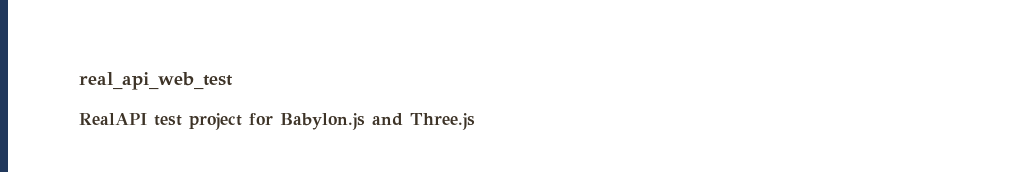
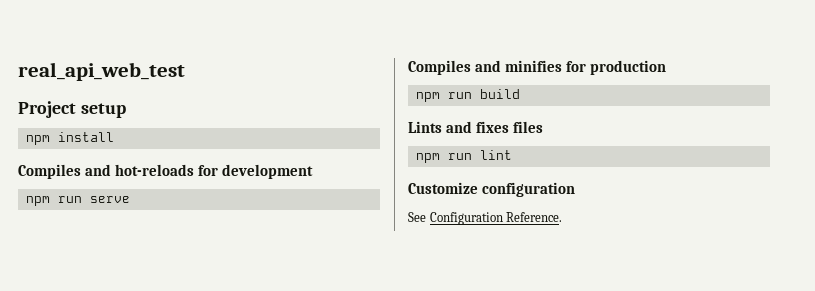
- RealAPI test project for Babylon.js and Three.js
+ Project setup
+ npm install
+ Compiles and hot-reloads for development
+ npm run serve
+ Compiles and minifies for production
+ npm run build
+ Lints and fixes files
+ npm run lint
+ Customize configuration
+ See Configuration Reference.

